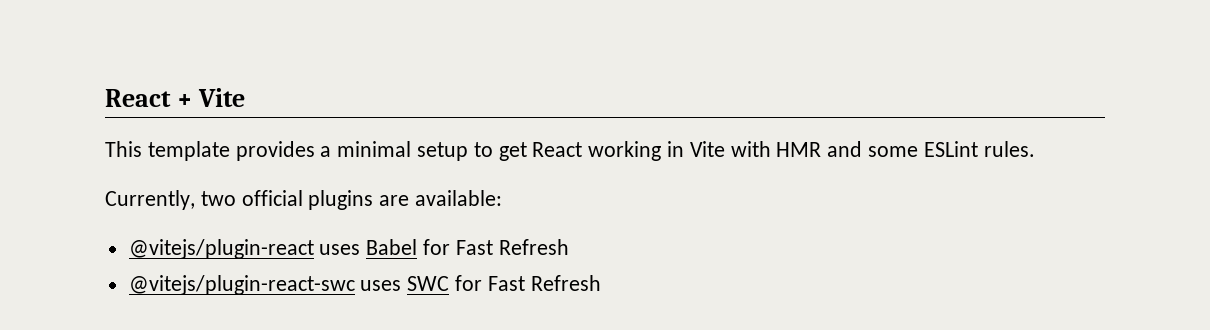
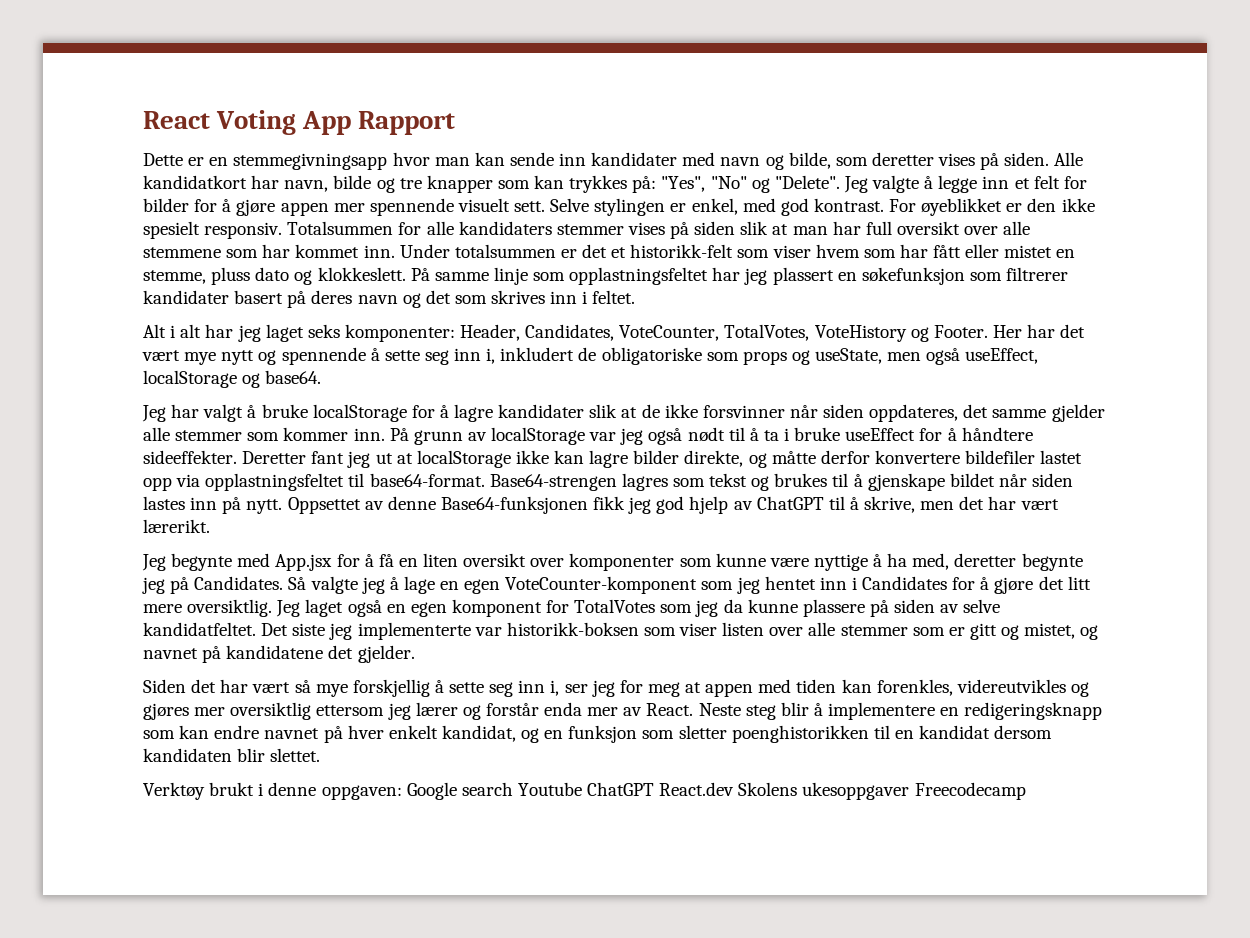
- React + Vite
- This template provides a minimal setup to get React working in Vite with HMR and some ESLint rules.
- Currently, two official plugins are available:
- @vitejs/plugin-react uses Babel for Fast Refresh
- @vitejs/plugin-react-swc uses SWC for Fast Refresh
+ React Voting App Rapport
+ Dette er en stemmegivningsapp hvor man kan sende inn kandidater med navn og bilde, som deretter vises på siden. Alle kandidatkort har navn, bilde og tre knapper som kan trykkes på: "Yes", "No" og "Delete". Jeg valgte å legge inn et felt for bilder for å gjøre appen mer spennende visuelt sett. Selve stylingen er enkel, med god kontrast. For øyeblikket er den ikke spesielt responsiv. Totalsummen for alle kandidaters stemmer vises på siden slik at man har full oversikt over alle stemmene som har kommet inn. Under totalsummen er det et historikk-felt som viser hvem som har fått eller mistet en stemme, pluss dato og klokkeslett. På samme linje som opplastningsfeltet har jeg plassert en søkefunksjon som filtrerer kandidater basert på deres navn og det som skrives inn i feltet.
+ Alt i alt har jeg laget seks komponenter: Header, Candidates, VoteCounter, TotalVotes, VoteHistory og Footer. Her har det vært mye nytt og spennende å sette seg inn i, inkludert de obligatoriske som props og useState, men også useEffect, localStorage og base64.
+ Jeg har valgt å bruke localStorage for å lagre kandidater slik at de ikke forsvinner når siden oppdateres, det samme gjelder alle stemmer som kommer inn. På grunn av localStorage var jeg også nødt til å ta i bruke useEffect for å håndtere sideeffekter. Deretter fant jeg ut at localStorage ikke kan lagre bilder direkte, og måtte derfor konvertere bildefiler lastet opp via opplastningsfeltet til base64-format. Base64-strengen lagres som tekst og brukes til å gjenskape bildet når siden lastes inn på nytt. Oppsettet av denne Base64-funksjonen fikk jeg god hjelp av ChatGPT til å skrive, men det har vært lærerikt.
+ Jeg begynte med App.jsx for å få en liten oversikt over komponenter som kunne være nyttige å ha med, deretter begynte jeg på Candidates. Så valgte jeg å lage en egen VoteCounter-komponent som jeg hentet inn i Candidates for å gjøre det litt mere oversiktlig. Jeg laget også en egen komponent for TotalVotes som jeg da kunne plassere på siden av selve kandidatfeltet. Det siste jeg implementerte var historikk-boksen som viser listen over alle stemmer som er gitt og mistet, og navnet på kandidatene det gjelder.
+ Siden det har vært så mye forskjellig å sette seg inn i, ser jeg for meg at appen med tiden kan forenkles, videreutvikles og gjøres mer oversiktlig ettersom jeg lærer og forstår enda mer av React. Neste steg blir å implementere en redigeringsknapp som kan endre navnet på hver enkelt kandidat, og en funksjon som sletter poenghistorikken til en kandidat dersom kandidaten blir slettet.
+ Verktøy brukt i denne oppgaven: Google search Youtube ChatGPT React.dev Skolens ukesoppgaver Freecodecamp

